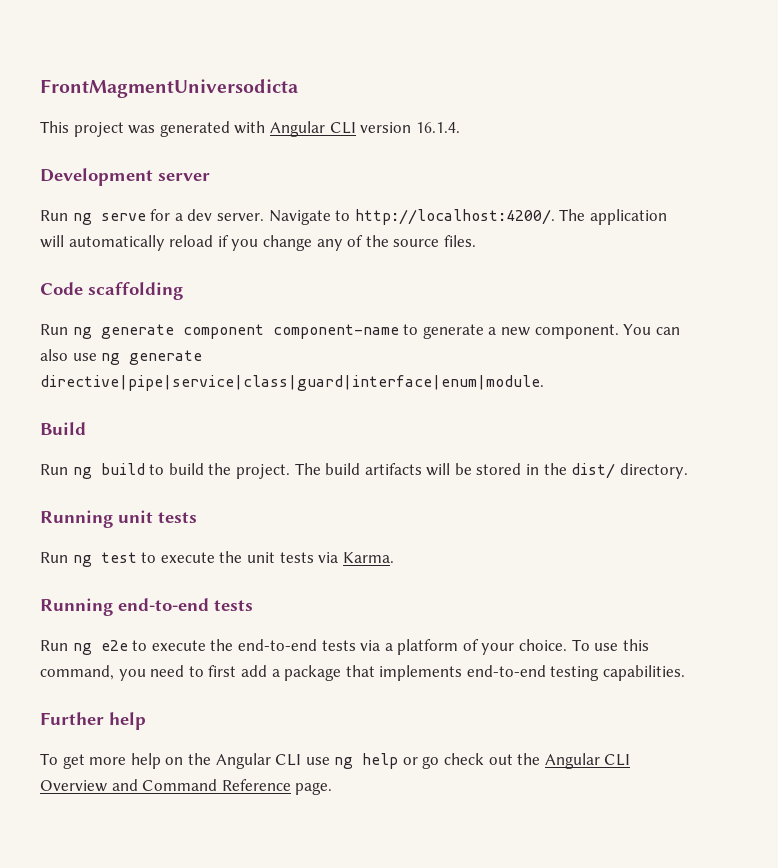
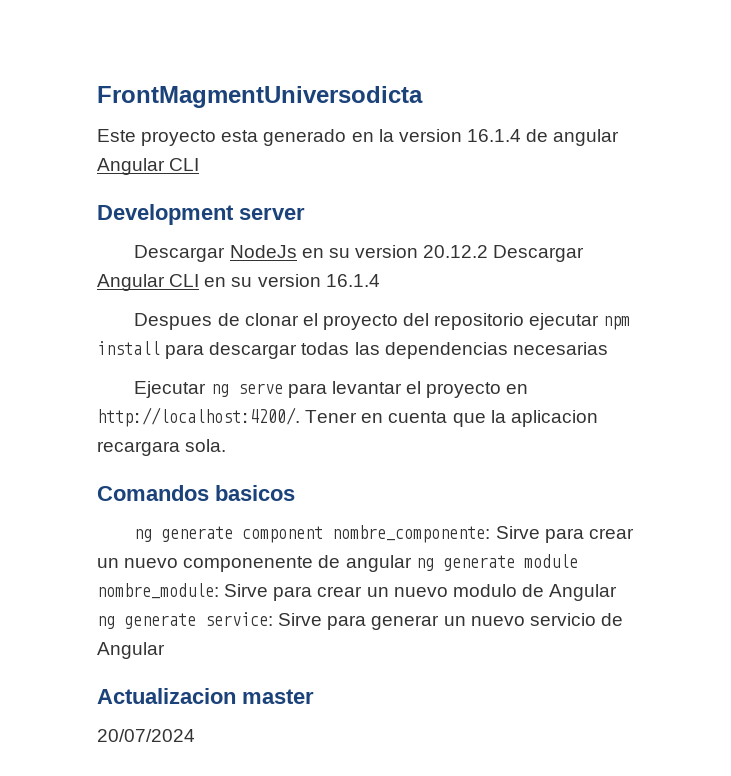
- This project was generated with Angular CLI version 16.1.4.
+ Este proyecto esta generado en la version 16.1.4 de angular Angular CLI
- Run ng serve for a dev server. Navigate to http://localhost:4200/. The application will automatically reload if you change any of the source files.
- Code scaffolding
- Run ng generate component component-name to generate a new component. You can also use ng generate directive|pipe|service|class|guard|interface|enum|module.
- Build
- Run ng build to build the project. The build artifacts will be stored in the dist/ directory.
- Running unit tests
- Run ng test to execute the unit tests via Karma.
- Running end-to-end tests
- Run ng e2e to execute the end-to-end tests via a platform of your choice. To use this command, you need to first add a package that implements end-to-end testing capabilities.
- Further help
- To get more help on the Angular CLI use ng help or go check out the Angular CLI Overview and Command Reference page.
+ Descargar NodeJs en su version 20.12.2 Descargar Angular CLI en su version 16.1.4
+ Despues de clonar el proyecto del repositorio ejecutar npm install para descargar todas las dependencias necesarias
+ Ejecutar ng serve para levantar el proyecto en http://localhost:4200/. Tener en cuenta que la aplicacion recargara sola.
+ Comandos basicos
+ ng generate component nombre_componente: Sirve para crear un nuevo componenente de angular ng generate module nombre_module: Sirve para crear un nuevo modulo de Angular ng generate service: Sirve para generar un nuevo servicio de Angular
+ Actualizacion master
+ 20/07/2024

